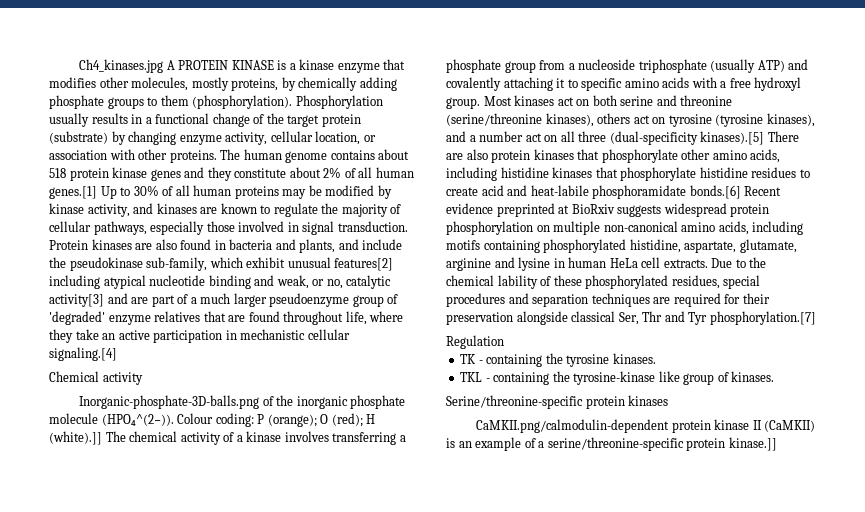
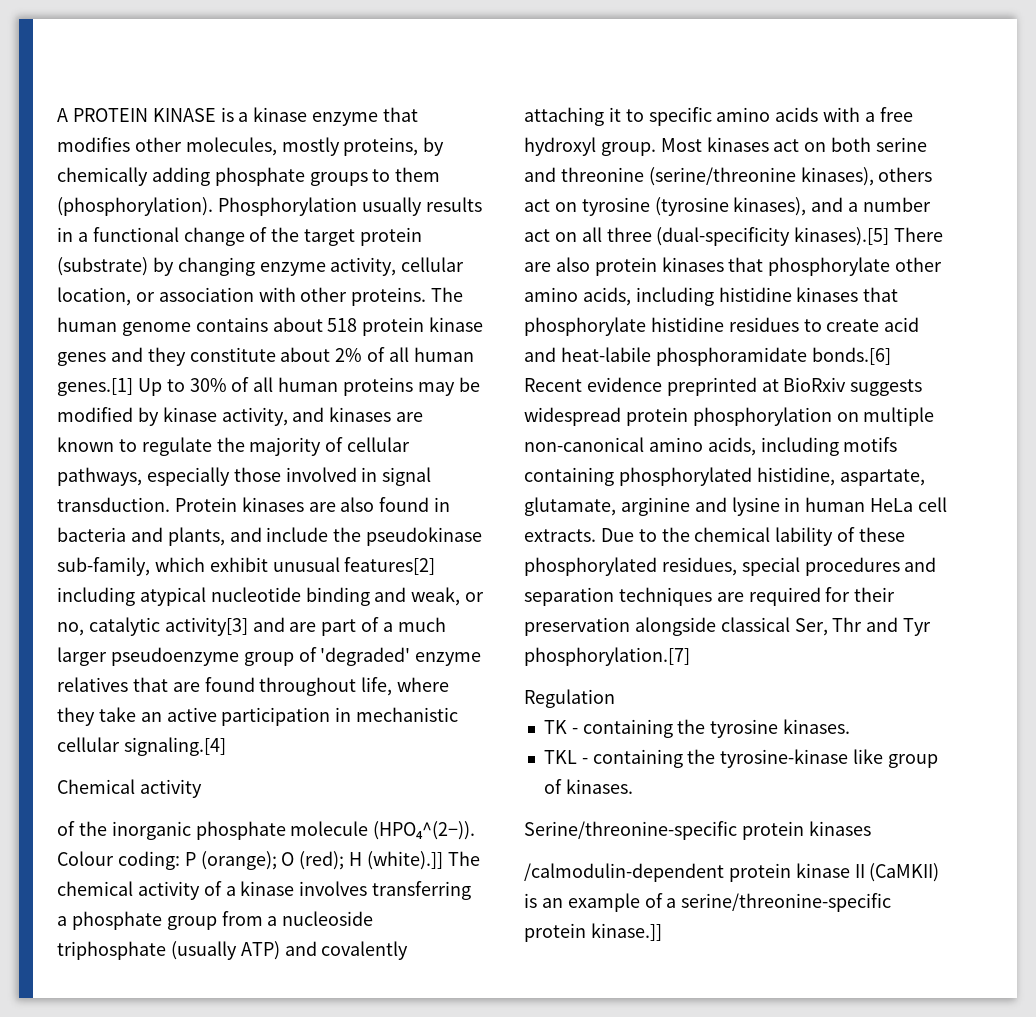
- Ch4_kinases.jpg A PROTEIN KINASE is a kinase enzyme that modifies other molecules, mostly proteins, by chemically adding phosphate groups to them (phosphorylation).
+ A PROTEIN KINASE is a kinase enzyme that modifies other molecules, mostly proteins, by chemically adding phosphate groups to them (phosphorylation).
- Inorganic-phosphate-3D-balls.png of the inorganic phosphate molecule (HPO₄^(2−)).
+ of the inorganic phosphate molecule (HPO₄^(2−)).
- CaMKII.png/calmodulin-dependent protein kinase II (CaMKII) is an example of a serine/threonine-specific protein kinase.]]
+ /calmodulin-dependent protein kinase II (CaMKII) is an example of a serine/threonine-specific protein kinase.]]

